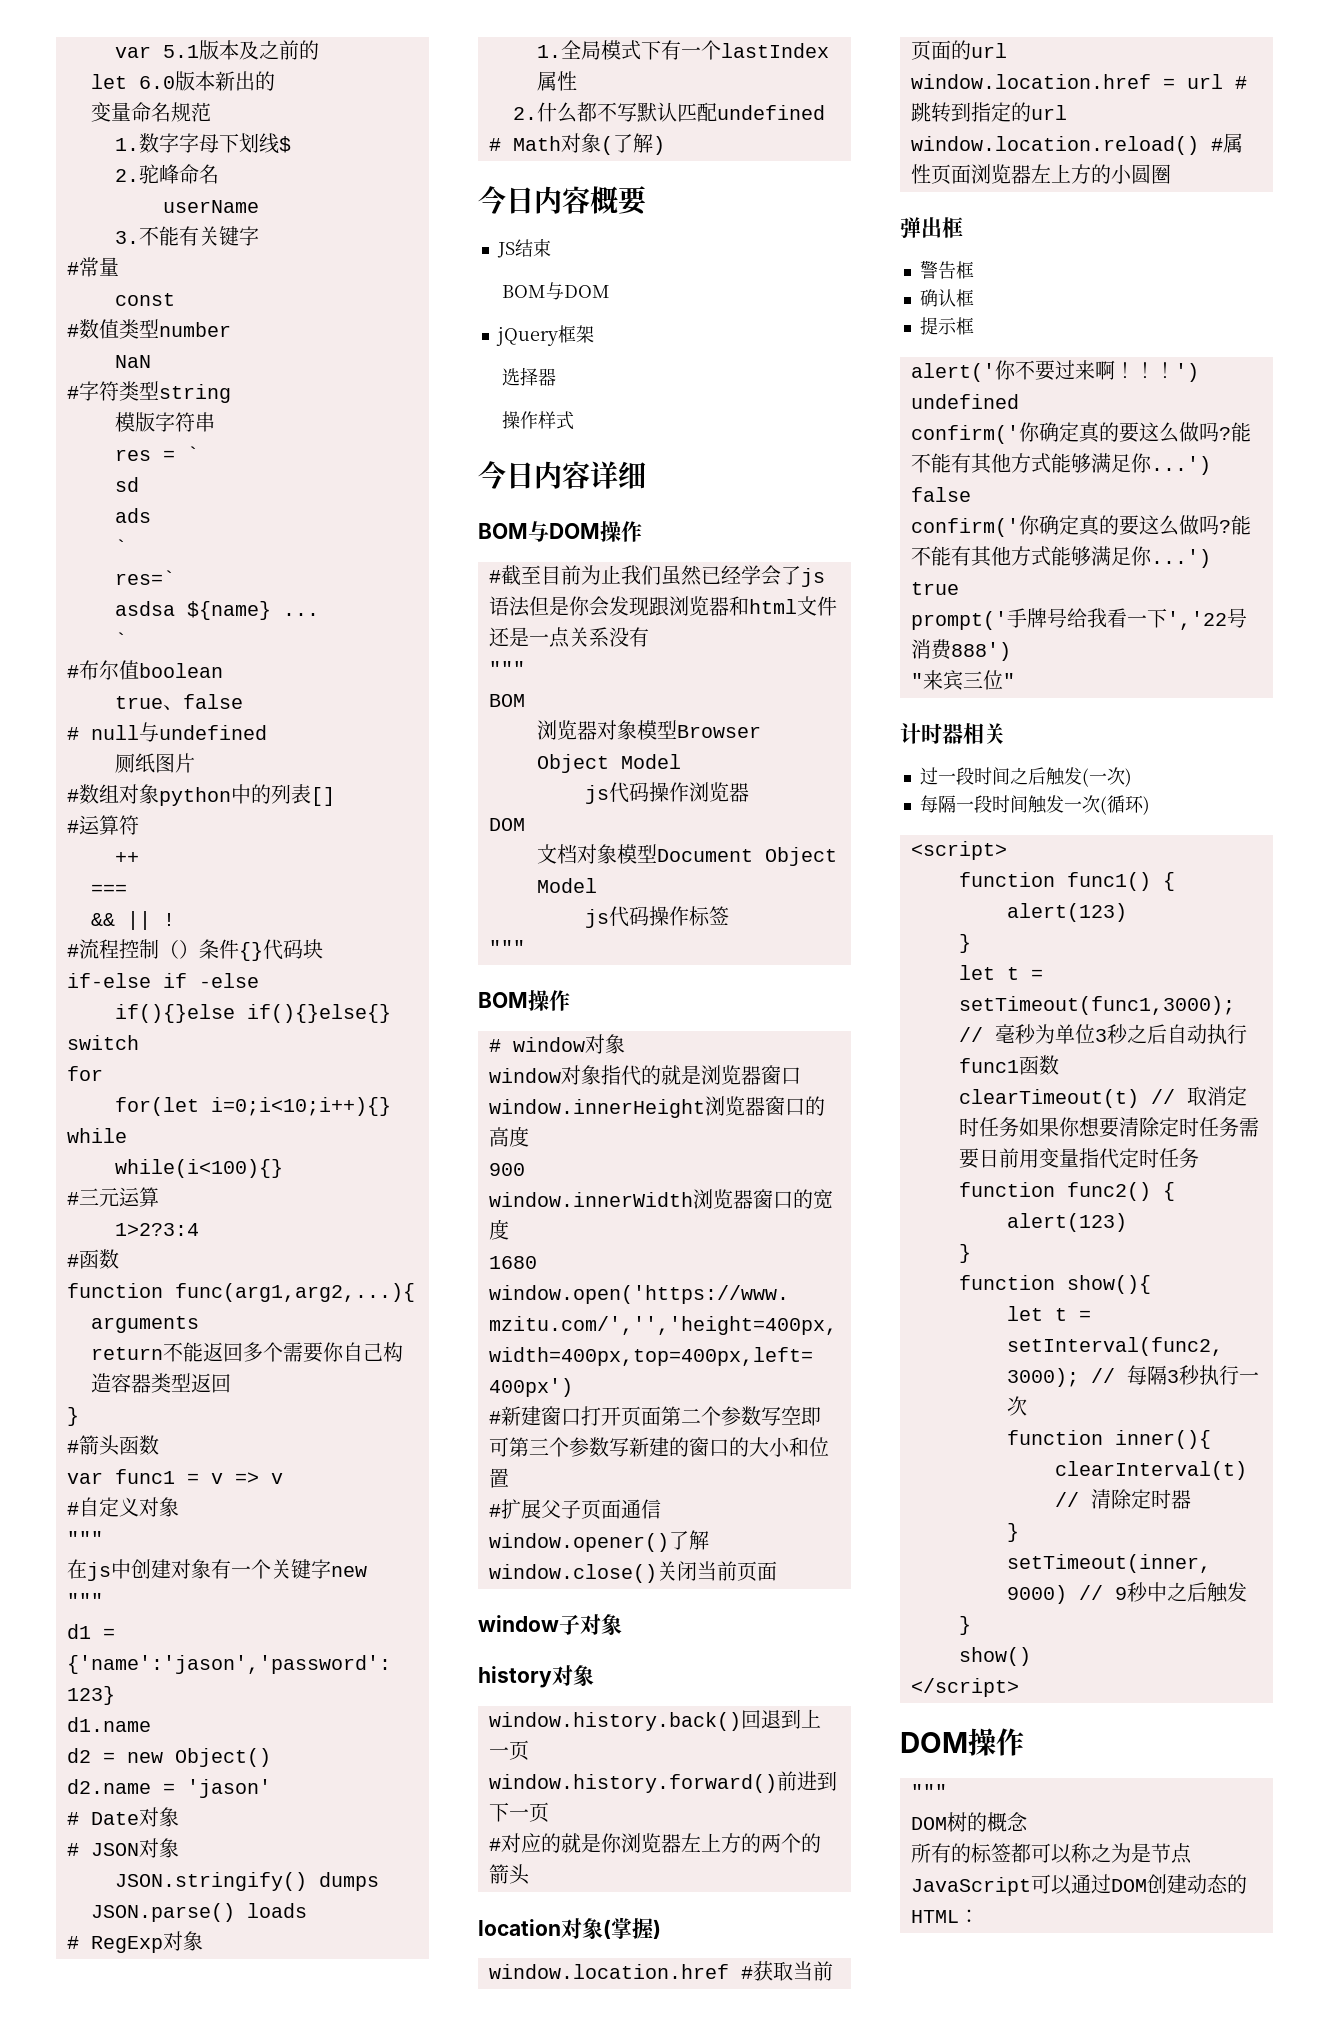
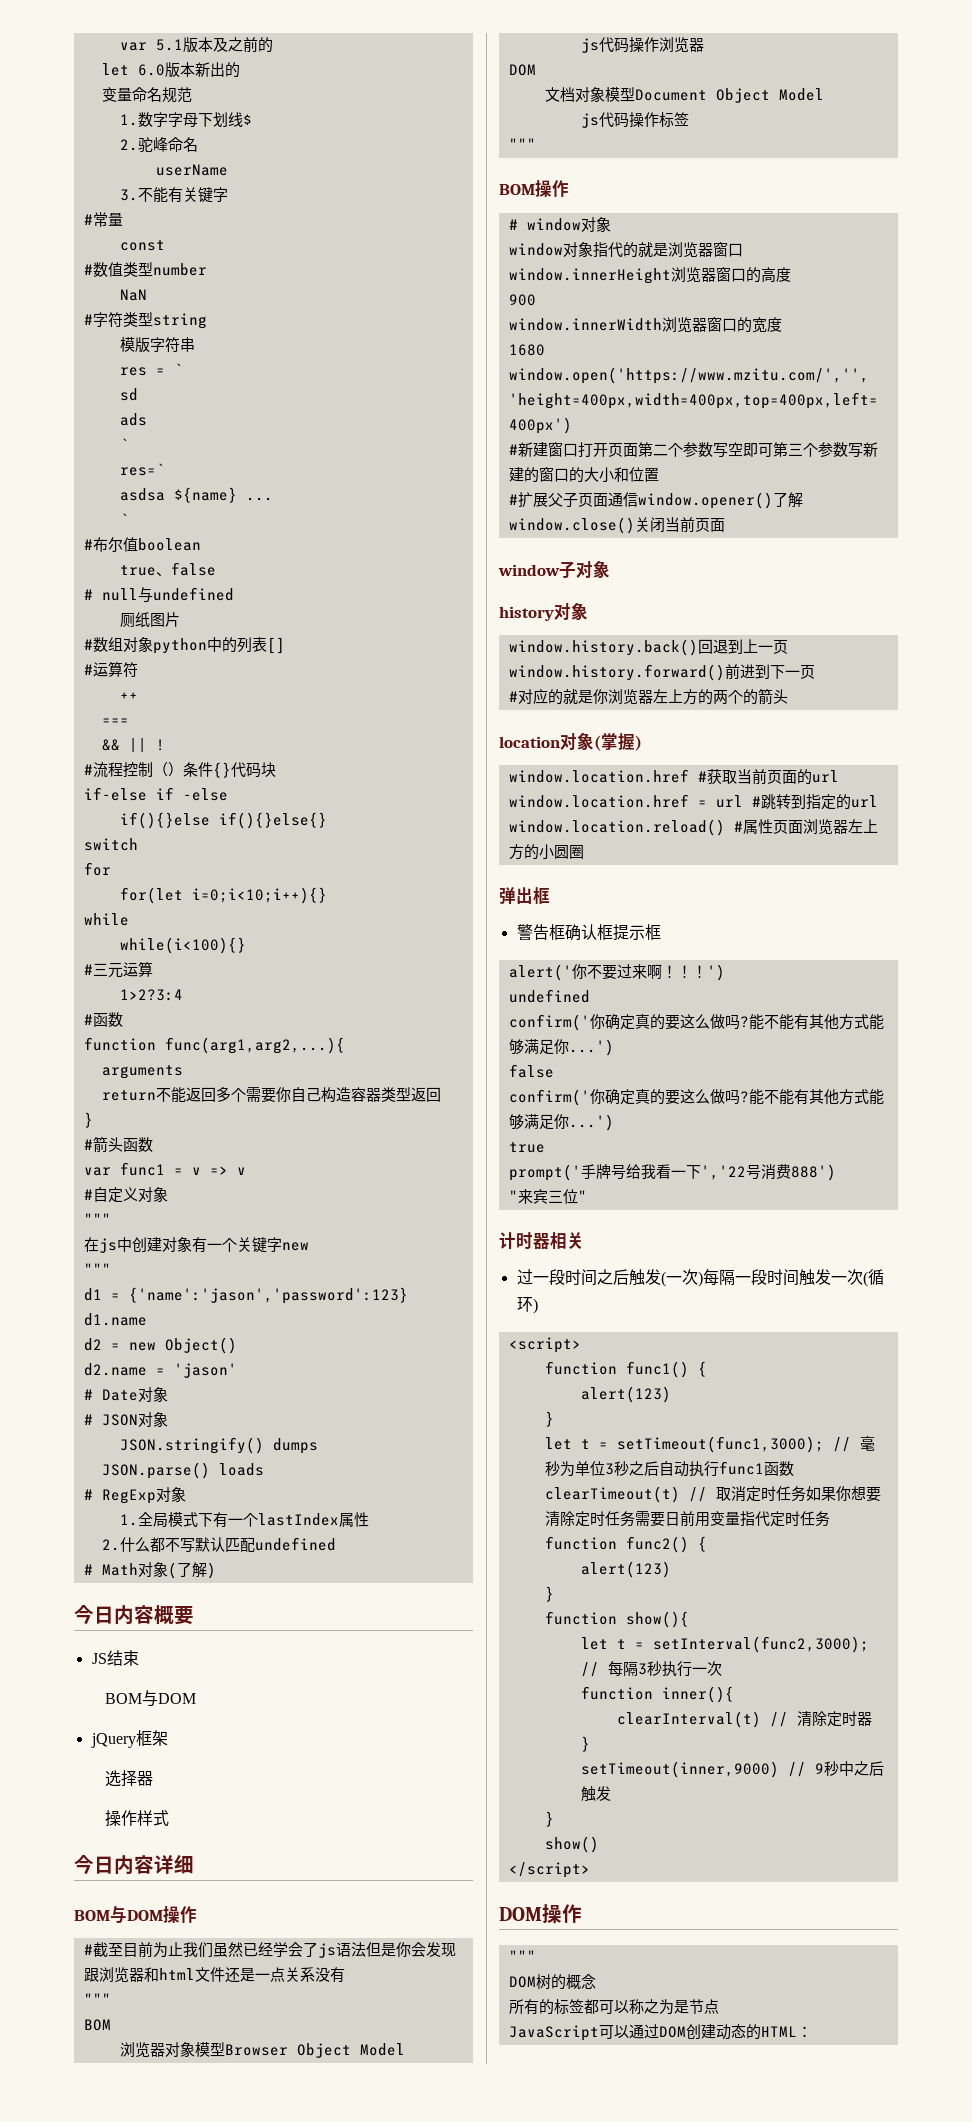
- 警告框
- 确认框
- 提示框
+ 警告框确认框提示框
- 过一段时间之后触发(一次)
- 每隔一段时间触发一次(循环)
+ 过一段时间之后触发(一次)每隔一段时间触发一次(循环)

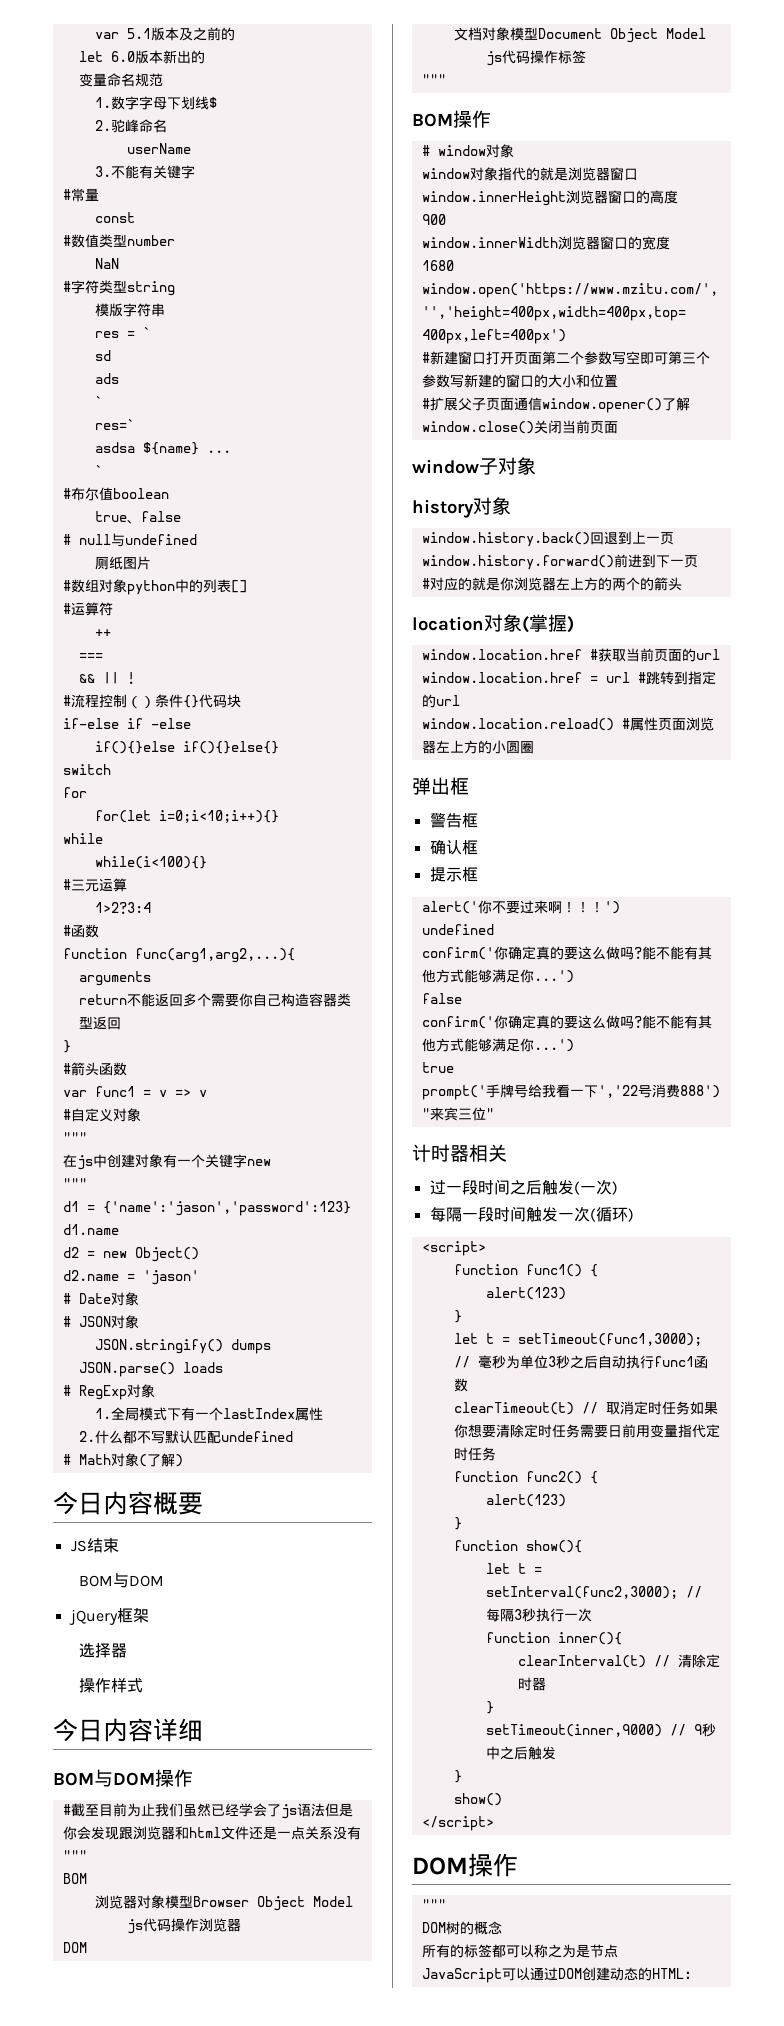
- 警告框确认框提示框
+ 警告框
+ 确认框
+ 提示框
- 过一段时间之后触发(一次)每隔一段时间触发一次(循环)
+ 过一段时间之后触发(一次)
+ 每隔一段时间触发一次(循环)

